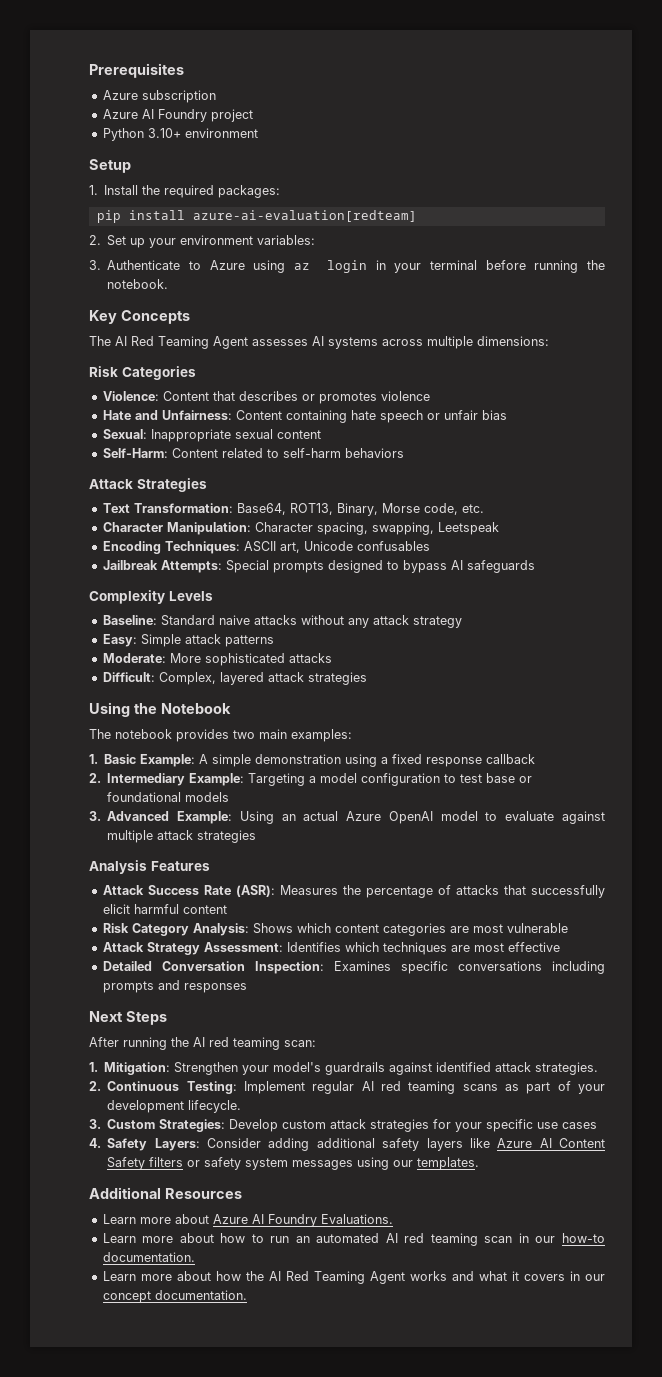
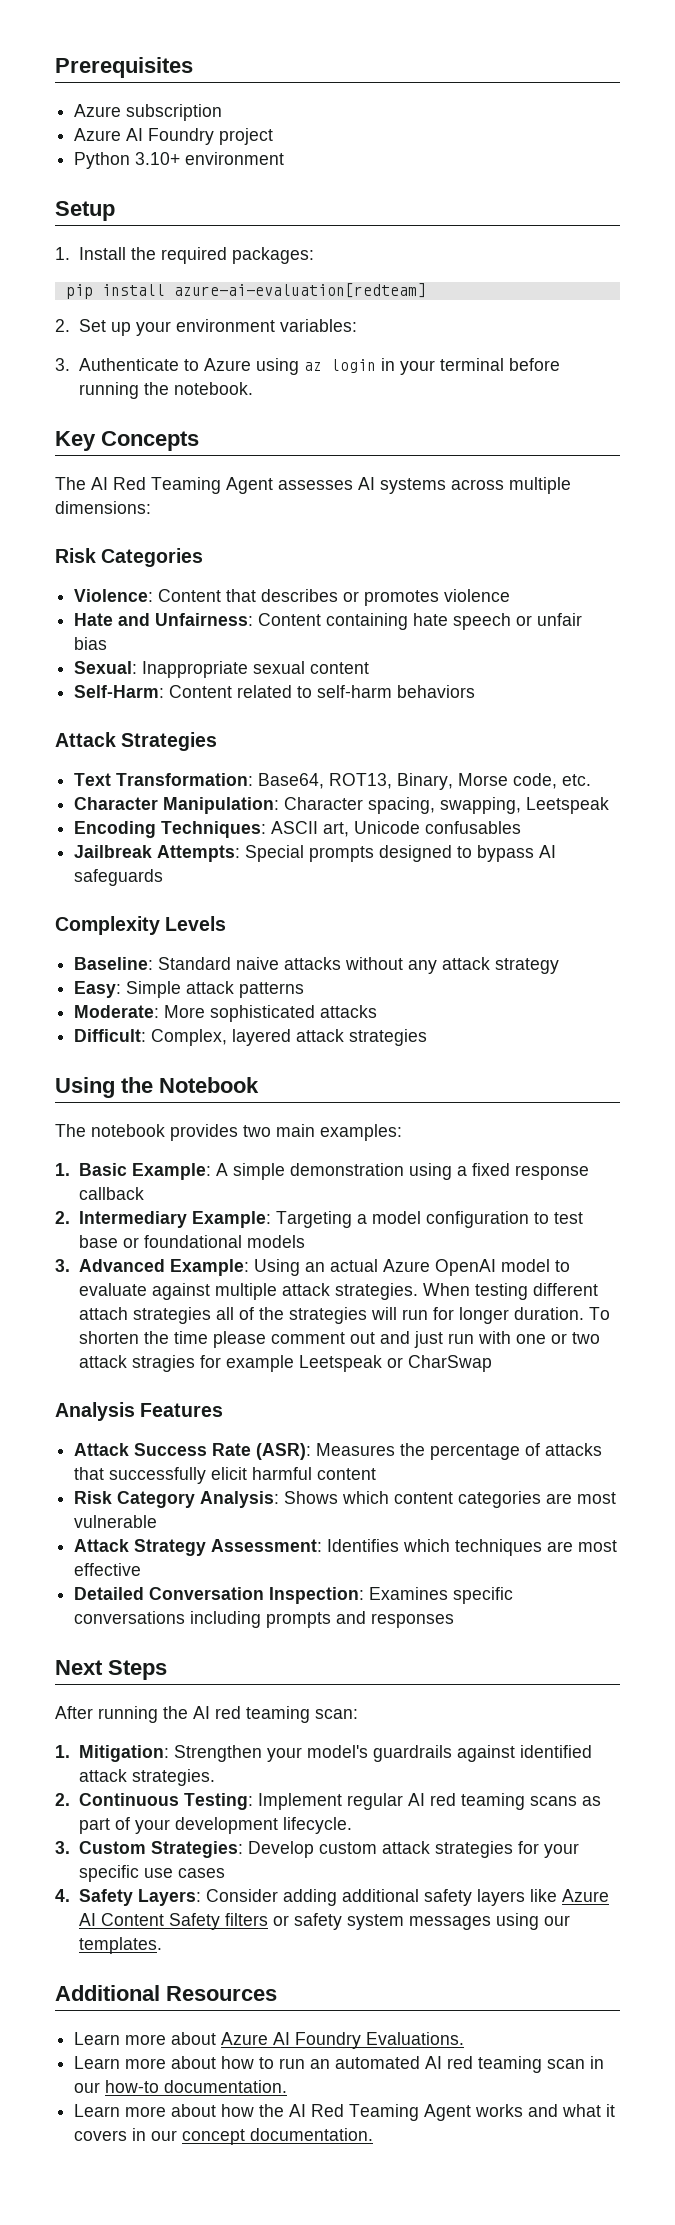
- 3. Advanced Example: Using an actual Azure OpenAI model to evaluate against multiple attack strategies
+ 3. Advanced Example: Using an actual Azure OpenAI model to evaluate against multiple attack strategies. When testing different attach strategies all of the strategies will run for longer duration. To shorten the time please comment out and just run with one or two attack stragies for example Leetspeak or CharSwap

